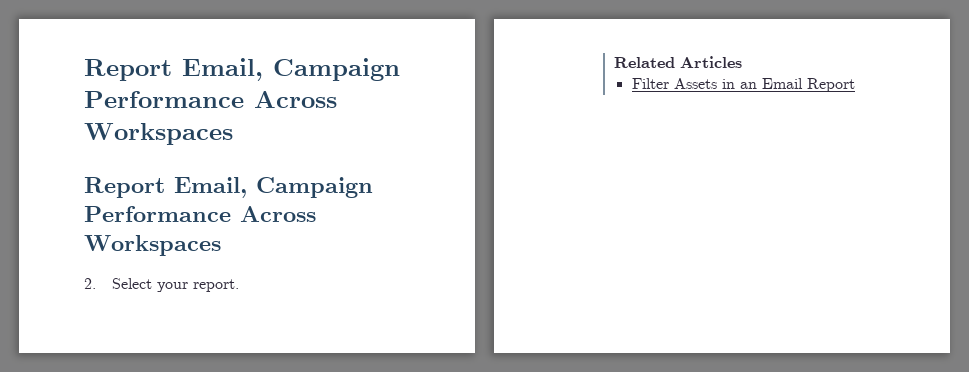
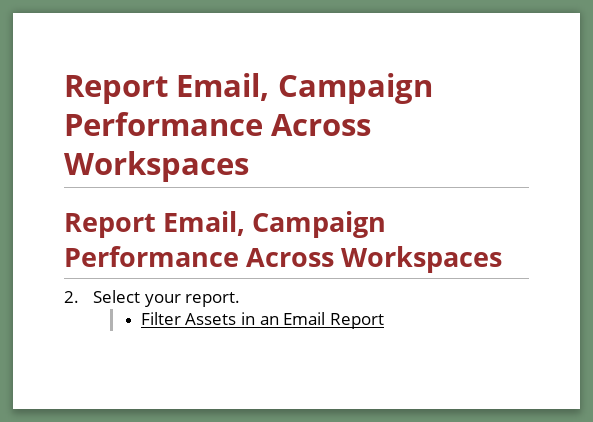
- Related Articles

